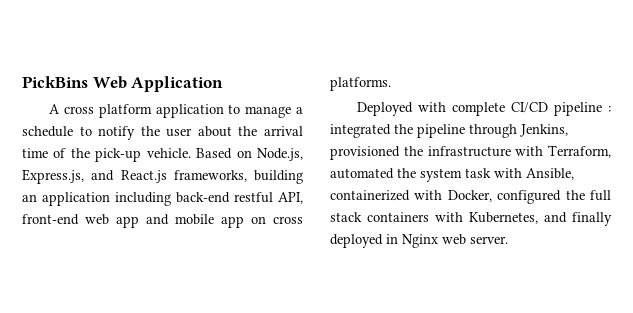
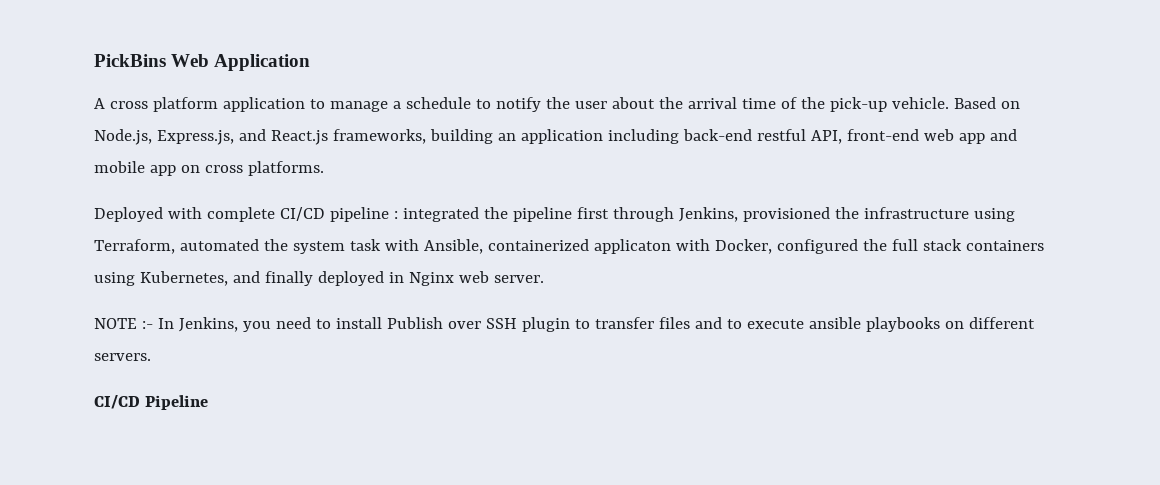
- Deployed with complete CI/CD pipeline : integrated the pipeline through Jenkins, provisioned the infrastructure with Terraform, automated the system task with Ansible, containerized with Docker, configured the full stack containers with Kubernetes, and finally deployed in Nginx web server.
+ Deployed with complete CI/CD pipeline : integrated the pipeline first through Jenkins, provisioned the infrastructure using Terraform, automated the system task with Ansible, containerized applicaton with Docker, configured the full stack containers using Kubernetes, and finally deployed in Nginx web server.
+ NOTE :- In Jenkins, you need to install Publish over SSH plugin to transfer files and to execute ansible playbooks on different servers.
+ CI/CD Pipeline

